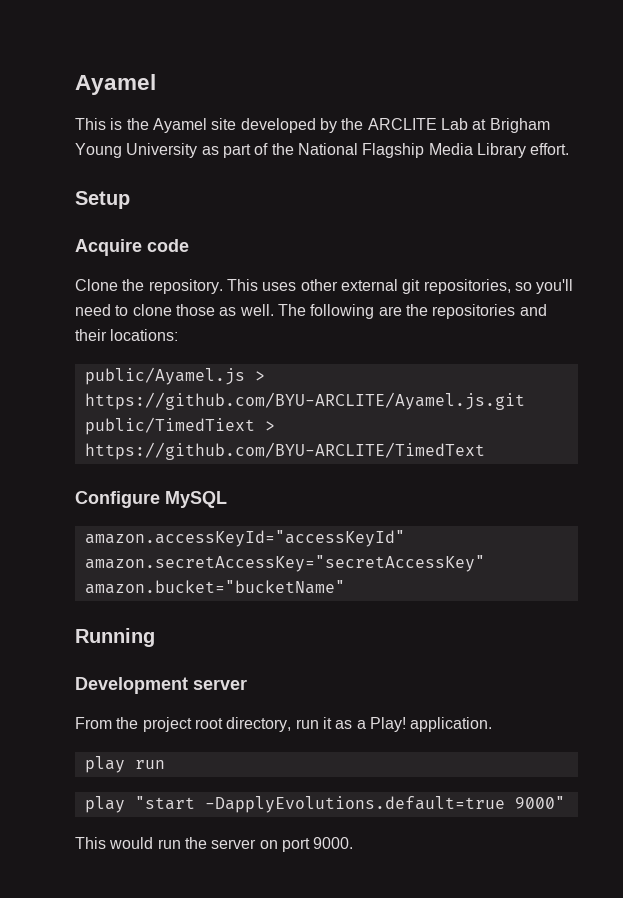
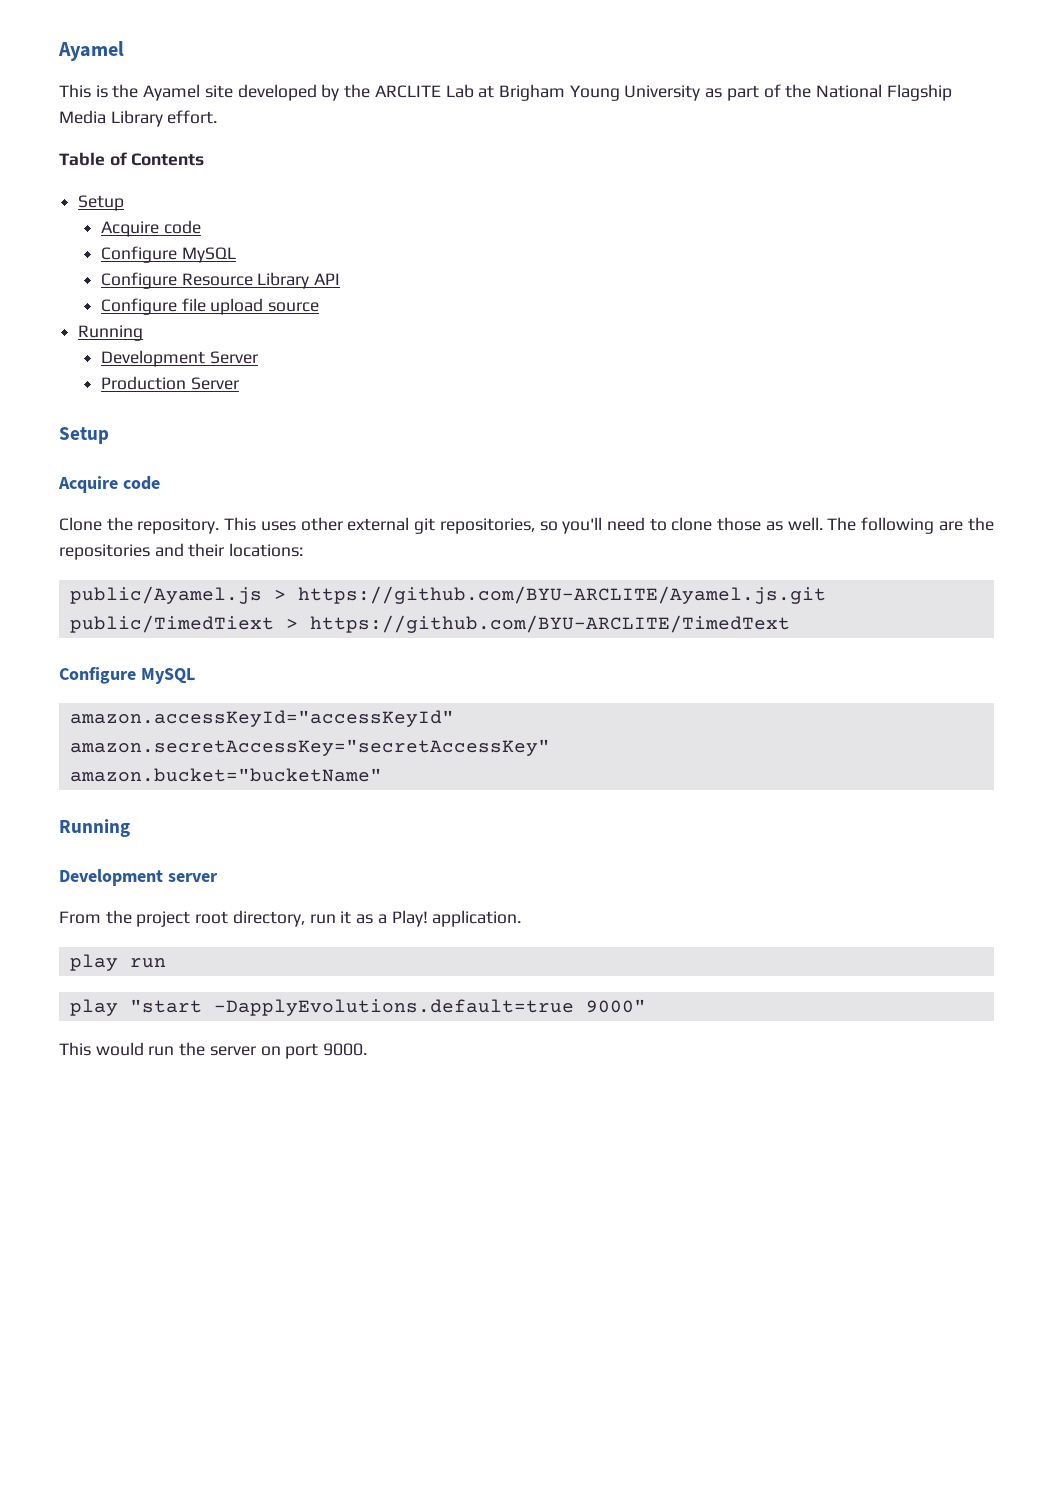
+ Table of Contents
+ Setup
+ Acquire code
+ Configure MySQL
+ Configure Resource Library API
+ Configure file upload source
+ Running
+ Development Server
+ Production Server

